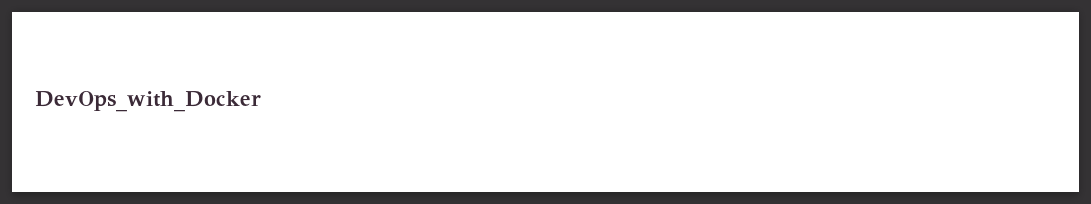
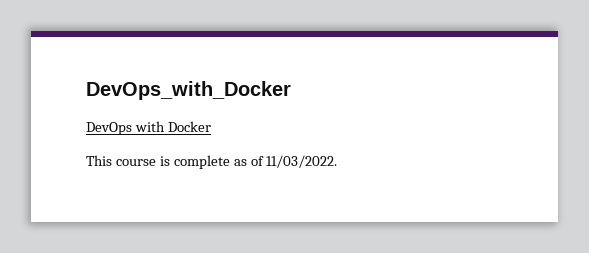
+ DevOps with Docker
+ This course is complete as of 11/03/2022.

